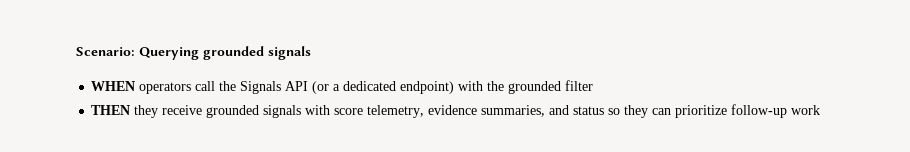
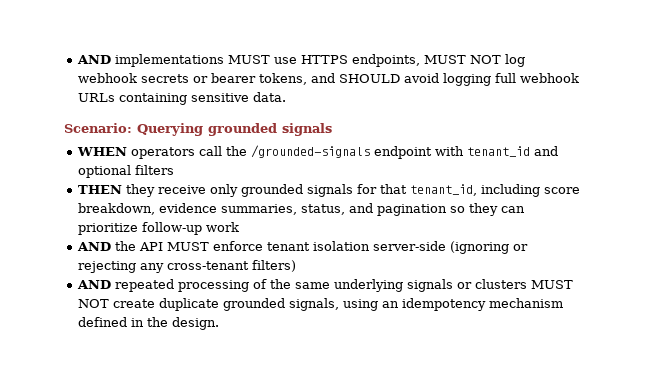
+ AND implementations MUST use HTTPS endpoints, MUST NOT log webhook secrets or bearer tokens, and SHOULD avoid logging full webhook URLs containing sensitive data.
- WHEN operators call the Signals API (or a dedicated endpoint) with the grounded filter
+ WHEN operators call the /grounded-signals endpoint with tenant_id and optional filters
- THEN they receive grounded signals with score telemetry, evidence summaries, and status so they can prioritize follow-up work
+ THEN they receive only grounded signals for that tenant_id, including score breakdown, evidence summaries, status, and pagination so they can prioritize follow-up work
+ AND the API MUST enforce tenant isolation server-side (ignoring or rejecting any cross-tenant filters)
+ AND repeated processing of the same underlying signals or clusters MUST NOT create duplicate grounded signals, using an idempotency mechanism defined in the design.

